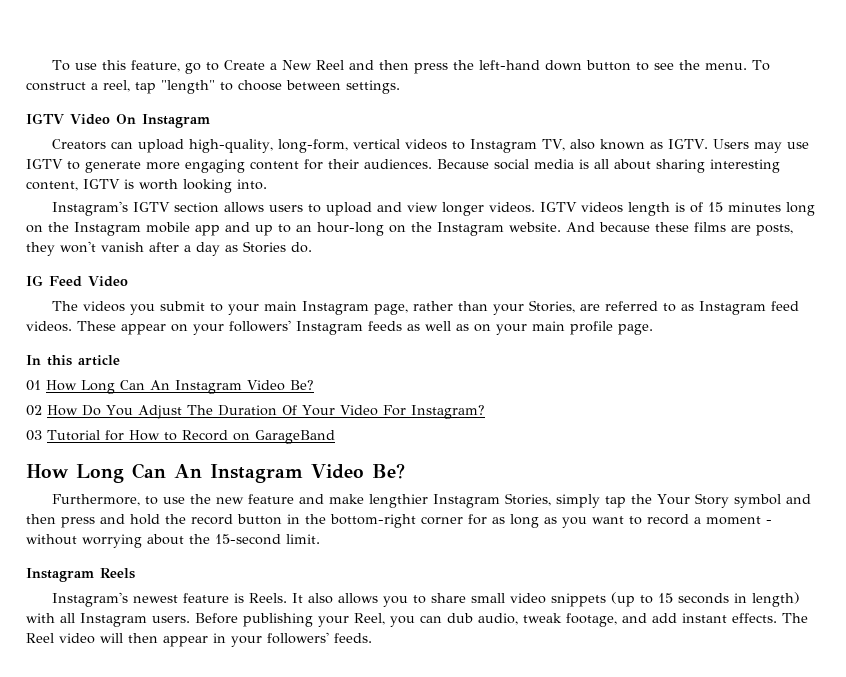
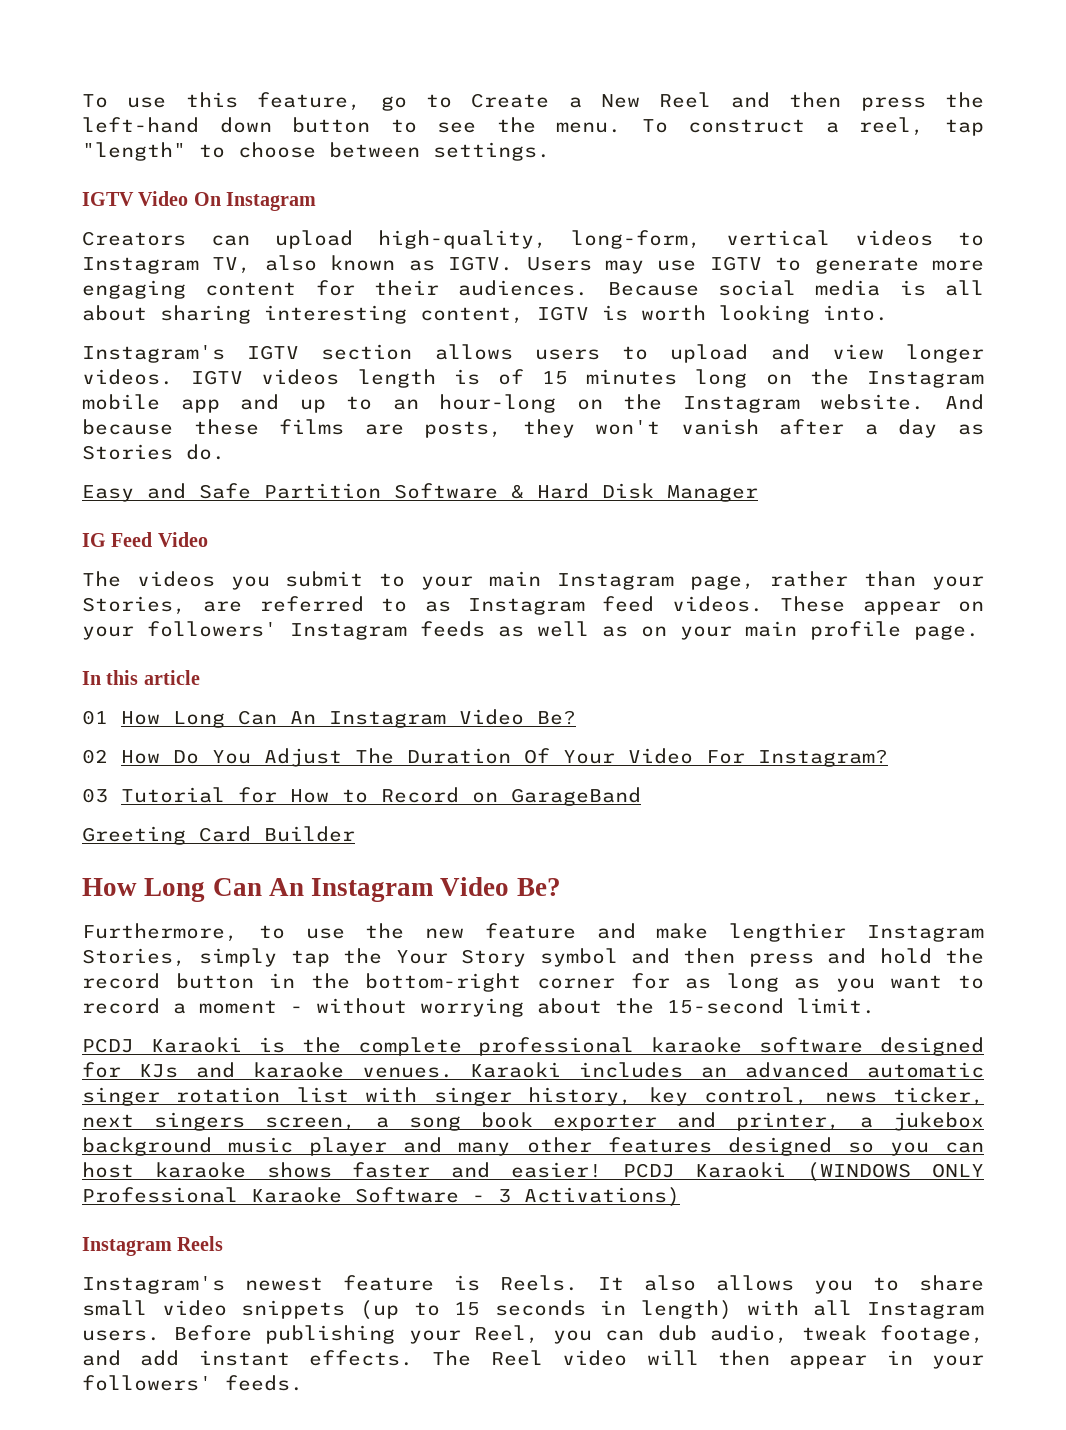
+ Easy and Safe Partition Software & Hard Disk Manager
+ Greeting Card Builder
+ PCDJ Karaoki is the complete professional karaoke software designed for KJs and karaoke venues. Karaoki includes an advanced automatic singer rotation list with singer history, key control, news ticker, next singers screen, a song book exporter and printer, a jukebox background music player and many other features designed so you can host karaoke shows faster and easier! PCDJ Karaoki (WINDOWS ONLY Professional Karaoke Software - 3 Activations)

